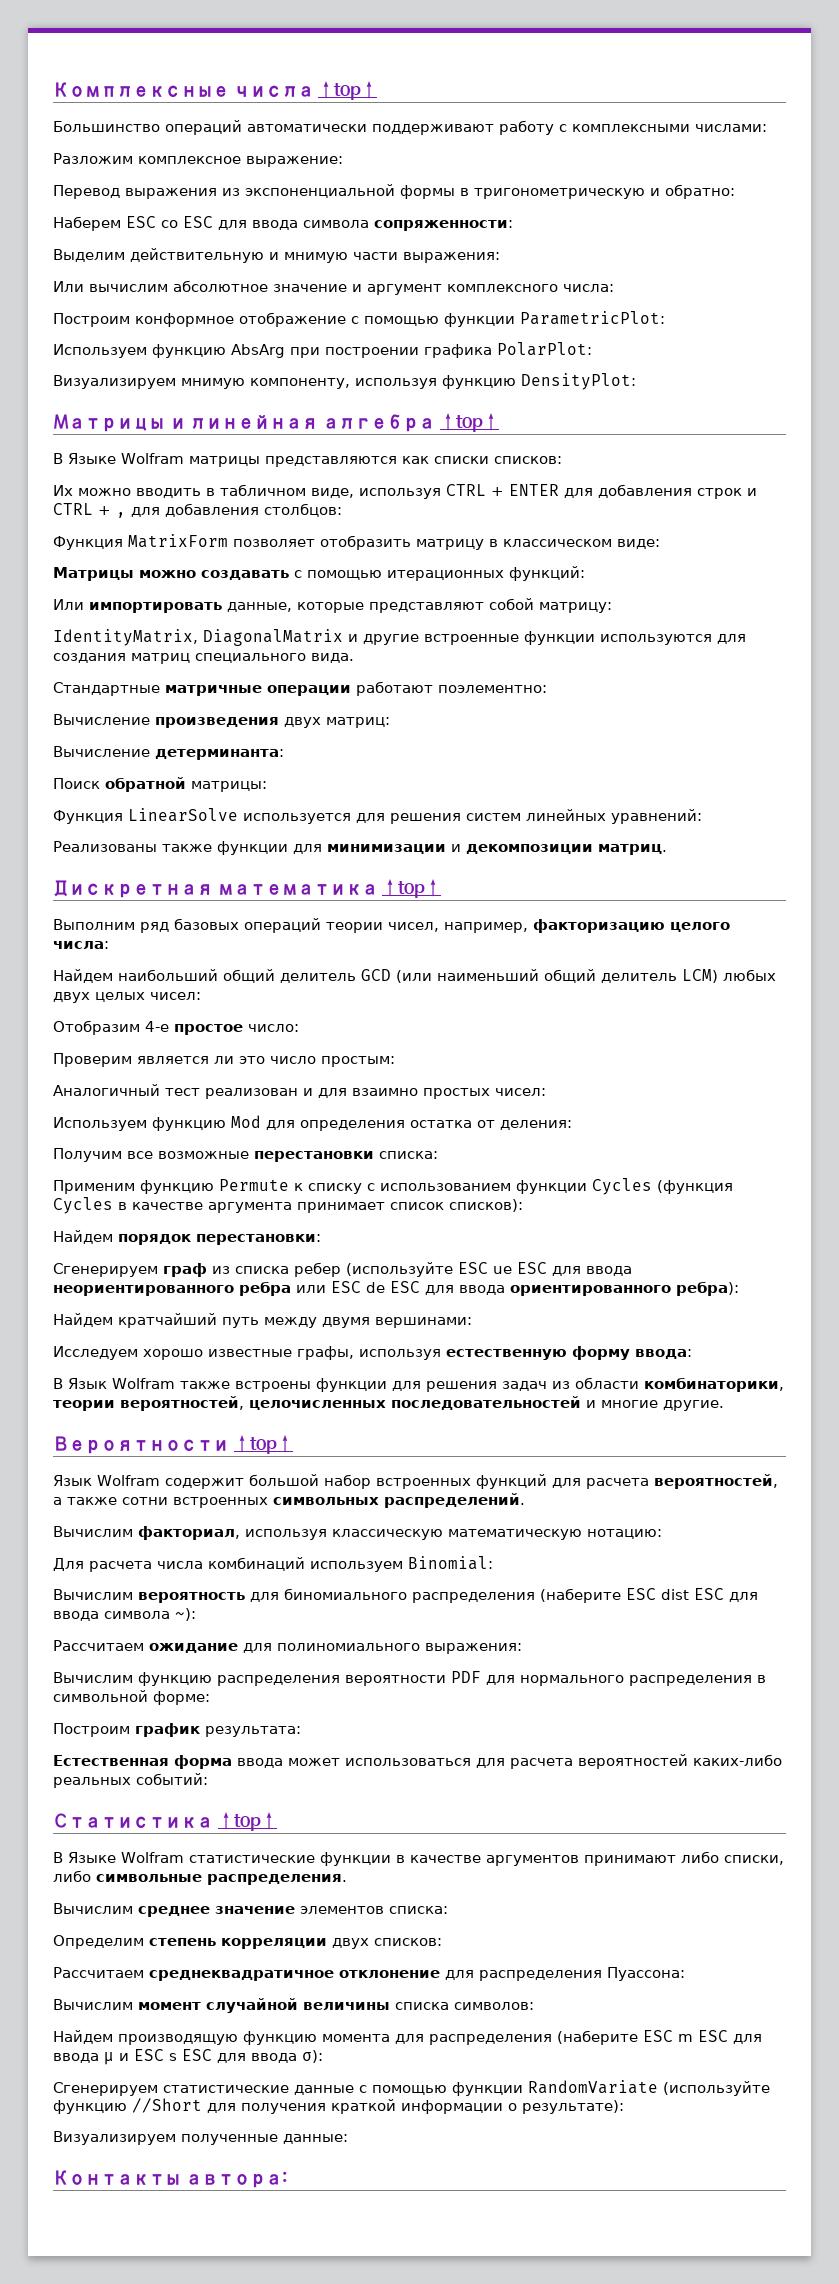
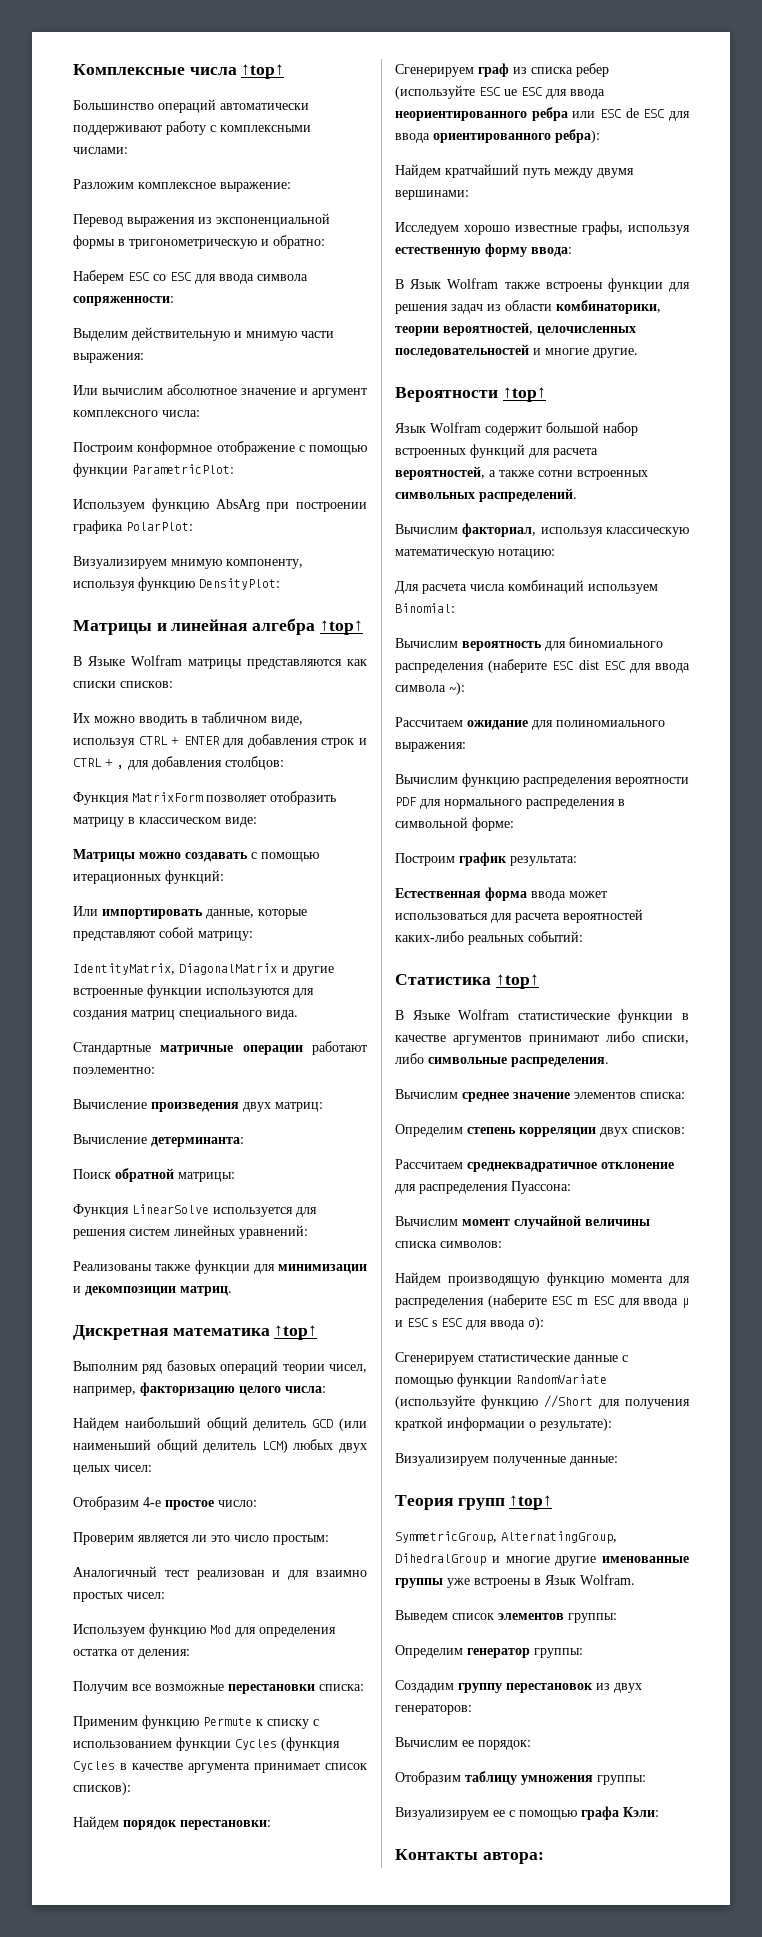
+ Теория групп ↑top↑
+ SymmetricGroup, AlternatingGroup, DihedralGroup и многие другие именованные группы уже встроены в Язык Wolfram.
+ Выведем список элементов группы:
+ Определим генератор группы:
+ Создадим группу перестановок из двух генераторов:
+ Вычислим ее порядок:
+ Отобразим таблицу умножения группы:
+ Визуализируем ее с помощью графа Кэли:

